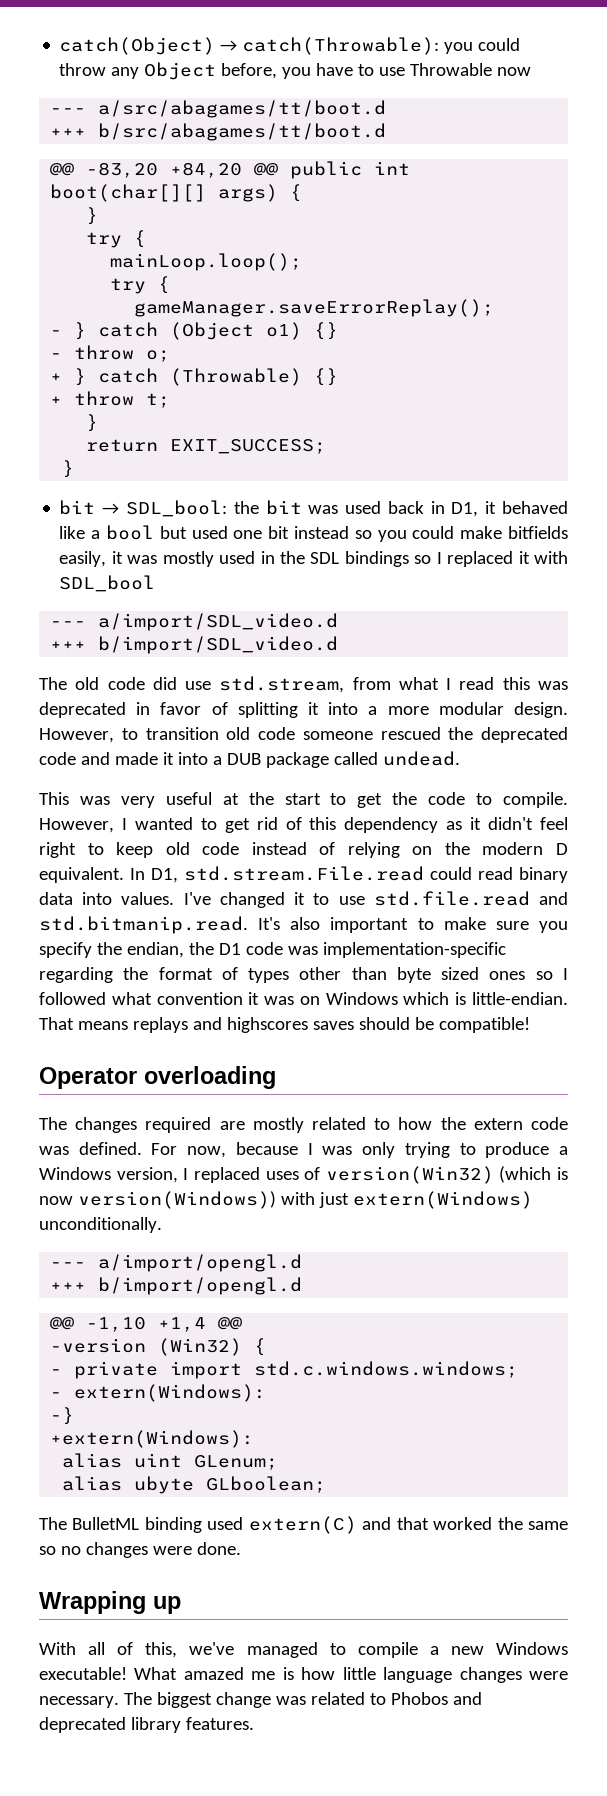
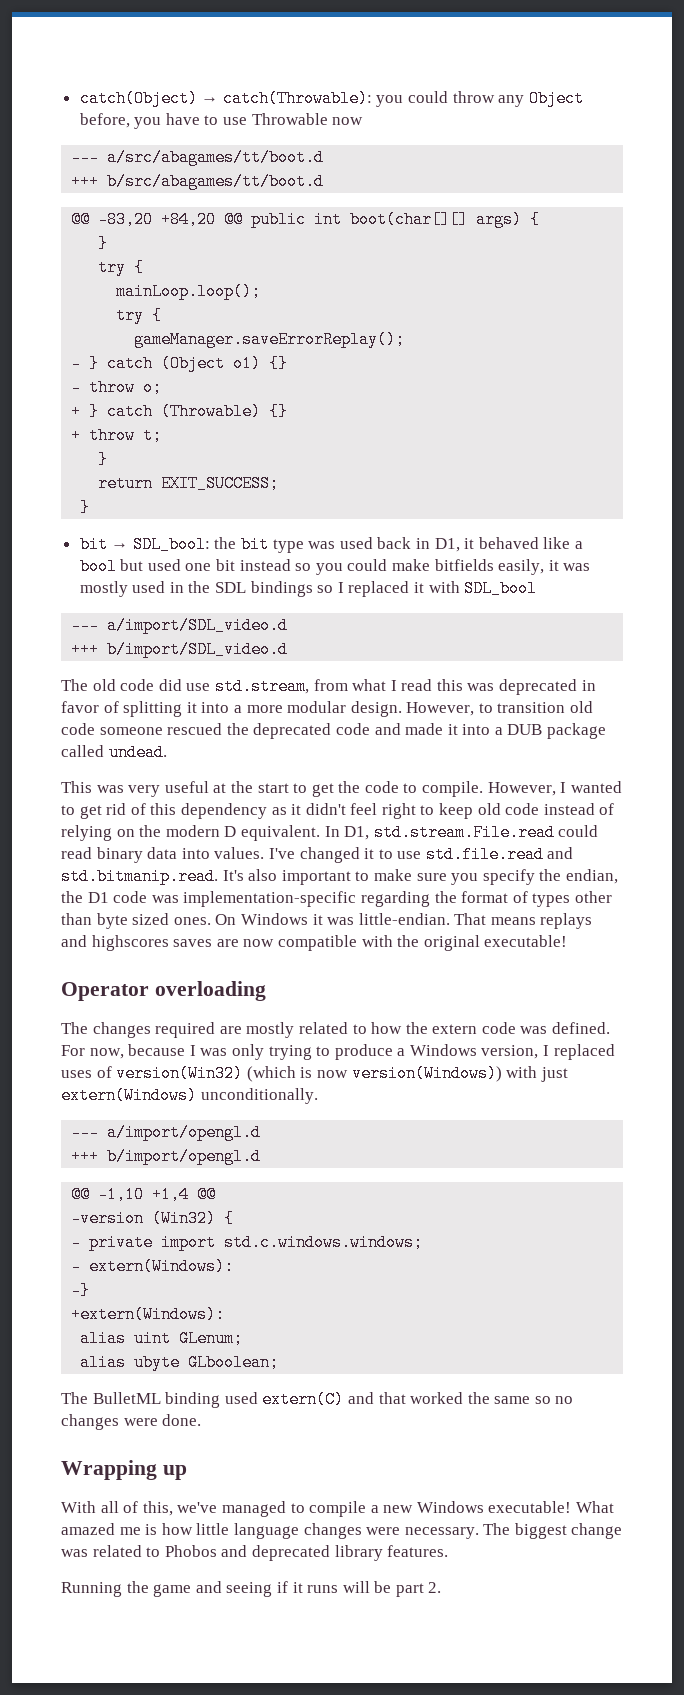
- bit → SDL_bool: the bit was used back in D1, it behaved like a bool but used one bit instead so you could make bitfields easily, it was mostly used in the SDL bindings so I replaced it with SDL_bool
+ bit → SDL_bool: the bit type was used back in D1, it behaved like a bool but used one bit instead so you could make bitfields easily, it was mostly used in the SDL bindings so I replaced it with SDL_bool
- I've changed it to use std.file.read and std.bitmanip.read. It's also important to make sure you specify the endian, the D1 code was implementation-specific regarding the format of types other than byte sized ones so I followed what convention it was on Windows which is little-endian.
+ I've changed it to use std.file.read and std.bitmanip.read. It's also important to make sure you specify the endian, the D1 code was implementation-specific regarding the format of types other than byte sized ones. On Windows it was little-endian.
- That means replays and highscores saves should be compatible!
+ That means replays and highscores saves are now compatible with the original executable!
+ Running the game and seeing if it runs will be part 2.

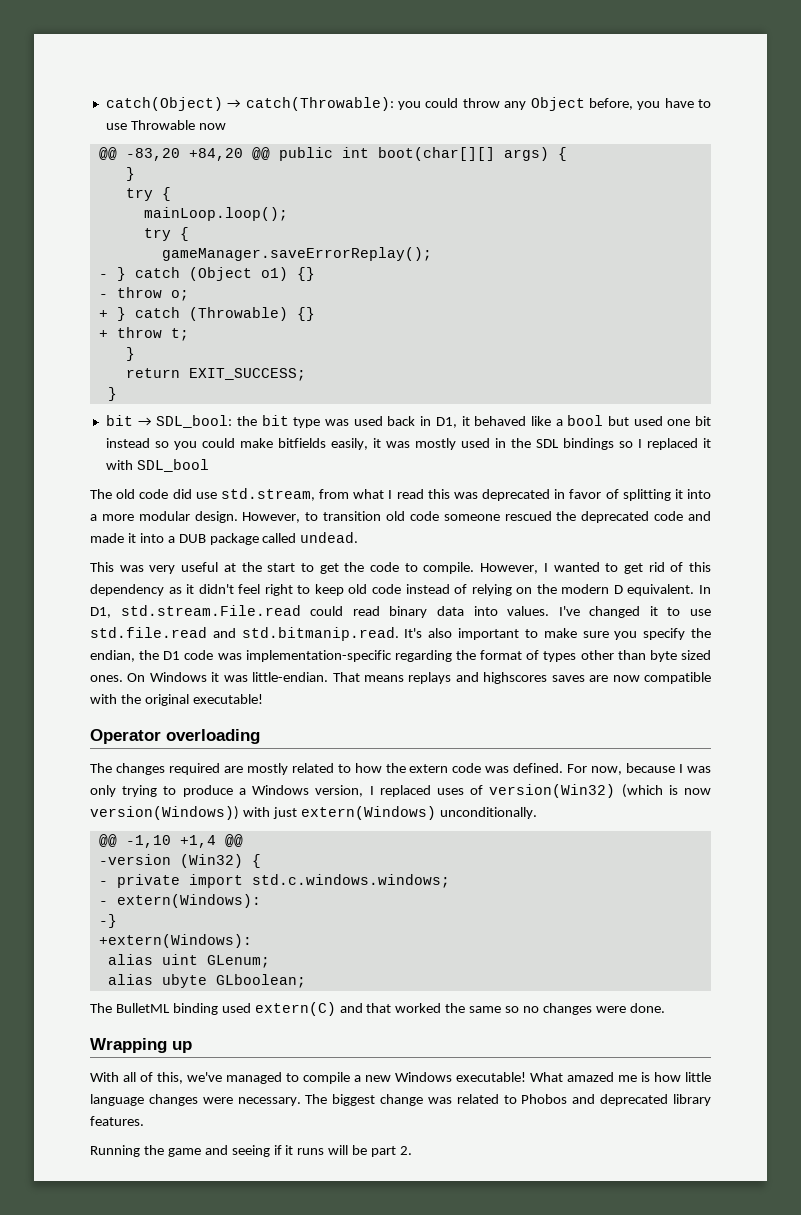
- --- a/src/abagames/tt/boot.d
- +++ b/src/abagames/tt/boot.d
- --- a/import/SDL_video.d
- +++ b/import/SDL_video.d
- --- a/import/opengl.d
- +++ b/import/opengl.d

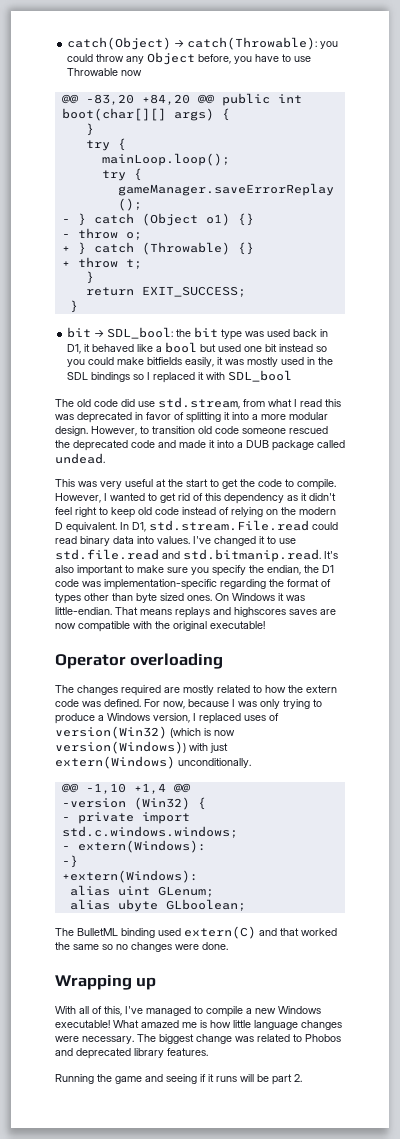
- With all of this, we've managed to compile a new Windows executable!
+ With all of this, I've managed to compile a new Windows executable!

